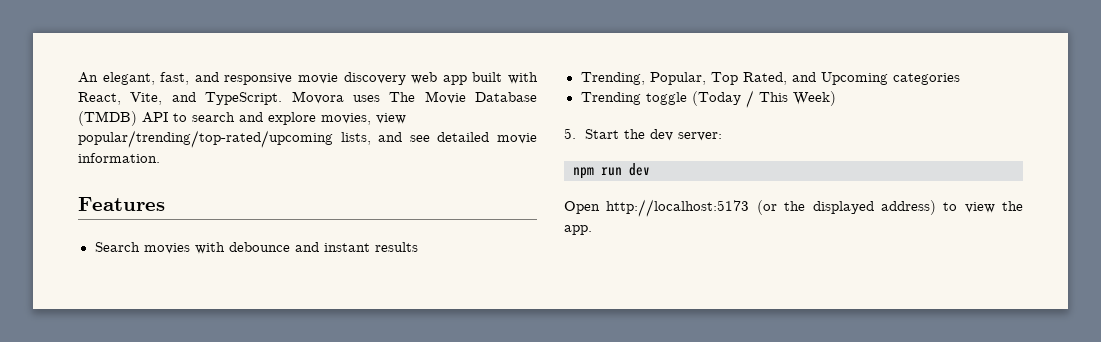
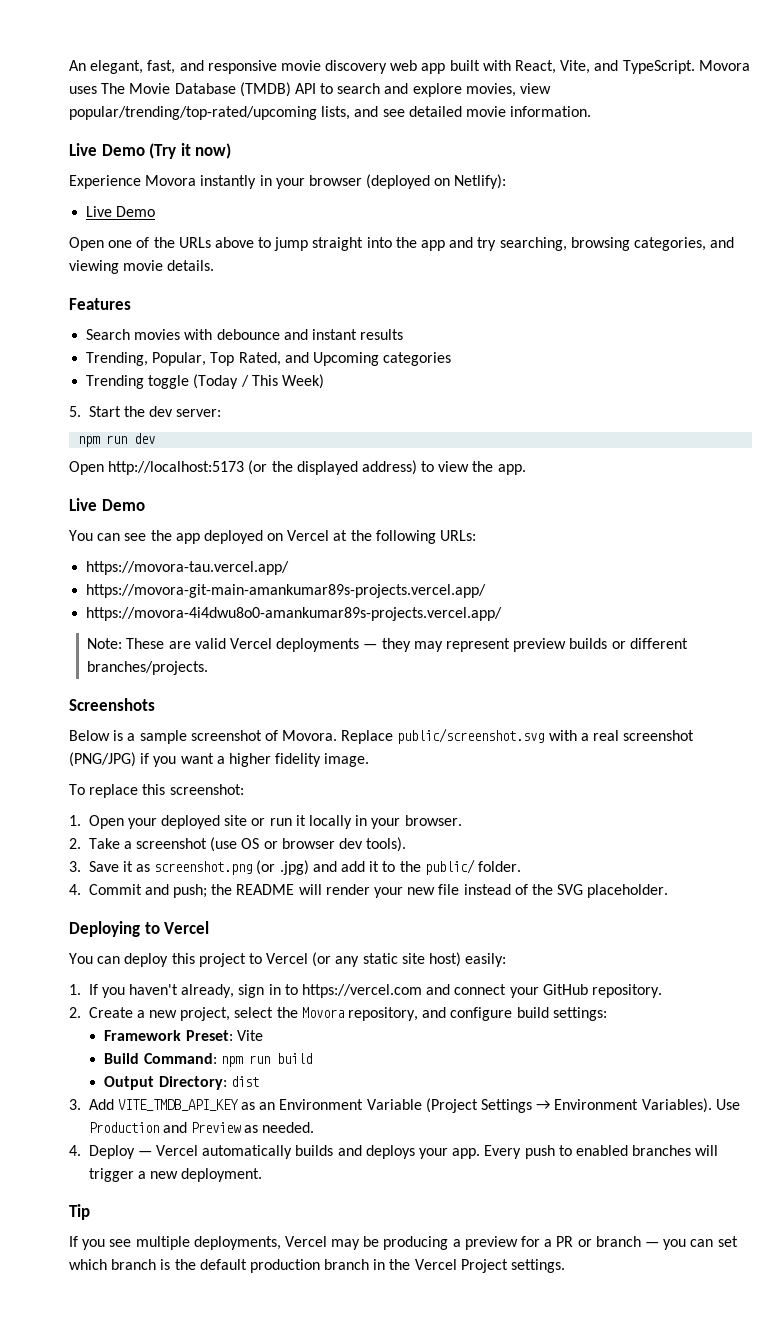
+ Live Demo (Try it now)
+ Experience Movora instantly in your browser (deployed on Netlify):
+ Live Demo
+ Open one of the URLs above to jump straight into the app and try searching, browsing categories, and viewing movie details.
  Open http://localhost:5173 (or the displayed address) to view the app.
+ Live Demo
+ You can see the app deployed on Vercel at the following URLs:
+ https://movora-tau.vercel.app/
+ https://movora-git-main-amankumar89s-projects.vercel.app/
+ https://movora-4i4dwu8o0-amankumar89s-projects.vercel.app/
+ Note: These are valid Vercel deployments — they may represent preview builds or different branches/projects.
+ Screenshots
+ Below is a sample screenshot of Movora. Replace public/screenshot.svg with a real screenshot (PNG/JPG) if you want a higher fidelity image.
+ To replace this screenshot:
+ 1. Open your deployed site or run it locally in your browser.
+ 2. Take a screenshot (use OS or browser dev tools).
+ 3. Save it as screenshot.png (or .jpg) and add it to the public/ folder.
+ 4. Commit and push; the README will render your new file instead of the SVG placeholder.
+ Deploying to Vercel
+ You can deploy this project to Vercel (or any static site host) easily:
+ 1. If you haven't already, sign in to https://vercel.com and connect your GitHub repository.
+ 2. Create a new project, select the Movora repository, and configure build settings:
+ Framework Preset: Vite
+ Build Command: npm run build
+ Output Directory: dist
+ 3. Add VITE_TMDB_API_KEY as an Environment Variable (Project Settings → Environment Variables). Use Production and Preview as needed.
+ 4. Deploy — Vercel automatically builds and deploys your app. Every push to enabled branches will trigger a new deployment.
+ Tip
+ If you see multiple deployments, Vercel may be producing a preview for a PR or branch — you can set which branch is the default production branch in the Vercel Project settings.

